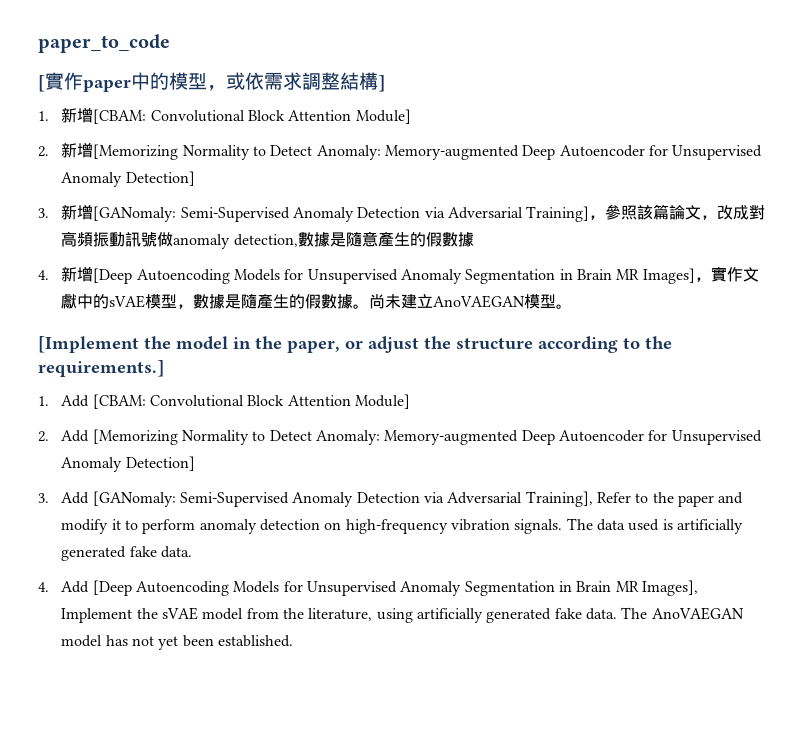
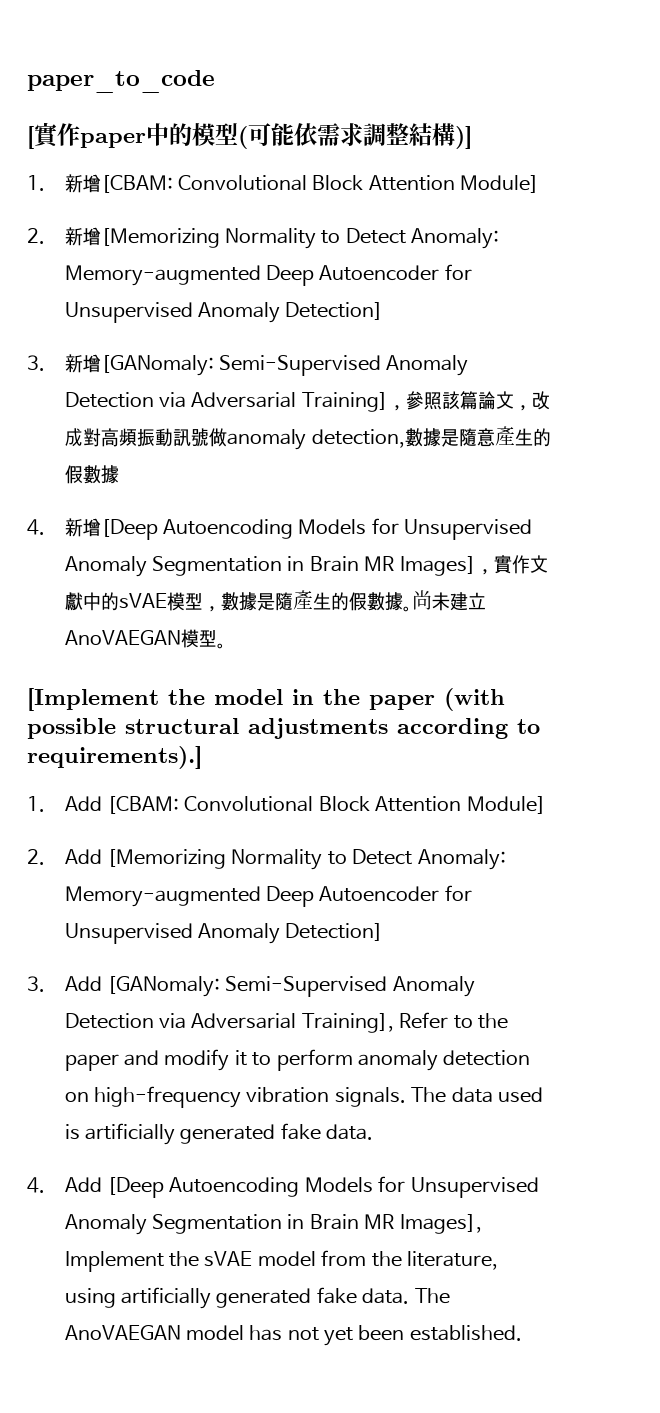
- [實作paper中的模型，或依需求調整結構]
+ [實作paper中的模型(可能依需求調整結構)]
- [Implement the model in the paper, or adjust the structure according to the requirements.]
+ [Implement the model in the paper (with possible structural adjustments according to requirements).]

